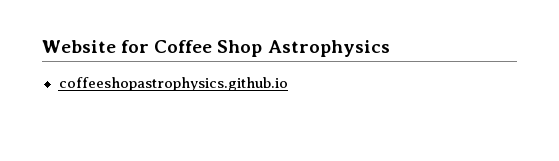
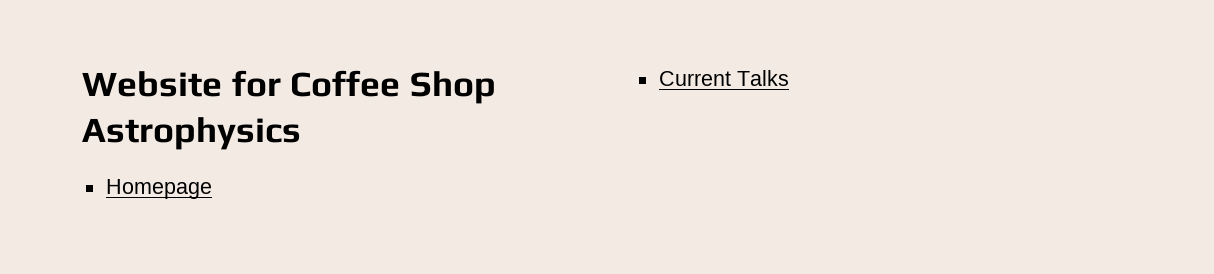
- coffeeshopastrophysics.github.io
+ Homepage
+ Current Talks

